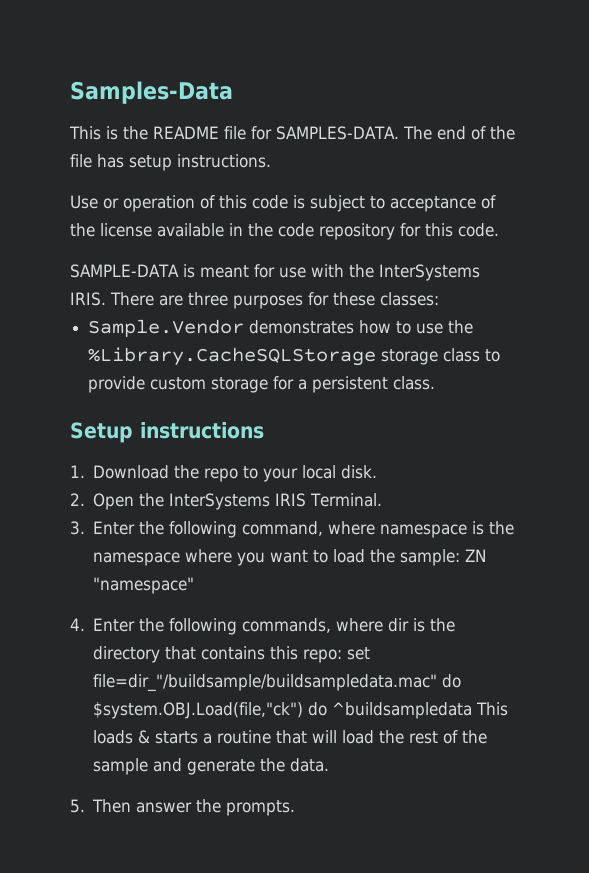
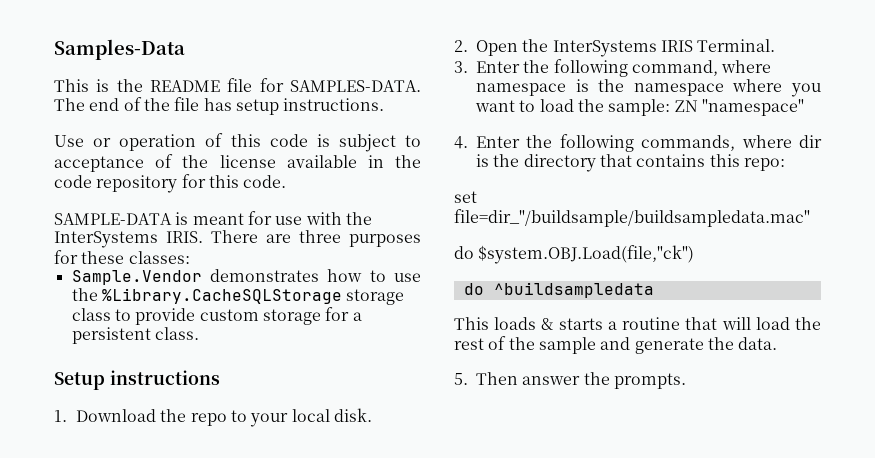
- 4. Enter the following commands, where dir is the directory that contains this repo: set file=dir_"/buildsample/buildsampledata.mac" do $system.OBJ.Load(file,"ck") do ^buildsampledata This loads & starts a routine that will load the rest of the sample and generate the data.
+ 4. Enter the following commands, where dir is the directory that contains this repo:
+ set file=dir_"/buildsample/buildsampledata.mac"
+ do $system.OBJ.Load(file,"ck")
+ do ^buildsampledata
+ This loads & starts a routine that will load the rest of the sample and generate the data.

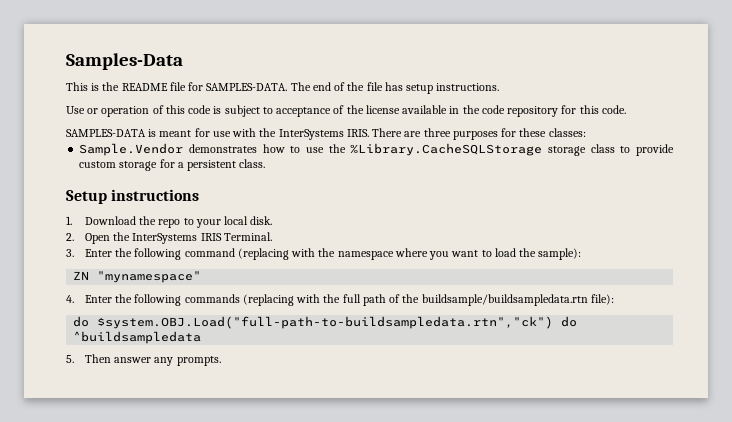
- SAMPLE-DATA is meant for use with the InterSystems IRIS.
+ SAMPLES-DATA is meant for use with the InterSystems IRIS.
- 3. Enter the following command, where namespace is the namespace where you want to load the sample: ZN "namespace"
+ 3. Enter the following command (replacing with the namespace where you want to load the sample):
+ ZN "mynamespace"
- 4. Enter the following commands, where dir is the directory that contains this repo:
- set file=dir_"/buildsample/buildsampledata.mac"
- do $system.OBJ.Load(file,"ck")
- do ^buildsampledata
+ 4. Enter the following commands (replacing with the full path of the buildsample/buildsampledata.rtn file):
+ do $system.OBJ.Load("full-path-to-buildsampledata.rtn","ck") do ^buildsampledata
- This loads & starts a routine that will load the rest of the sample and generate the data.
- 5. Then answer the prompts.
+ 5. Then answer any prompts.

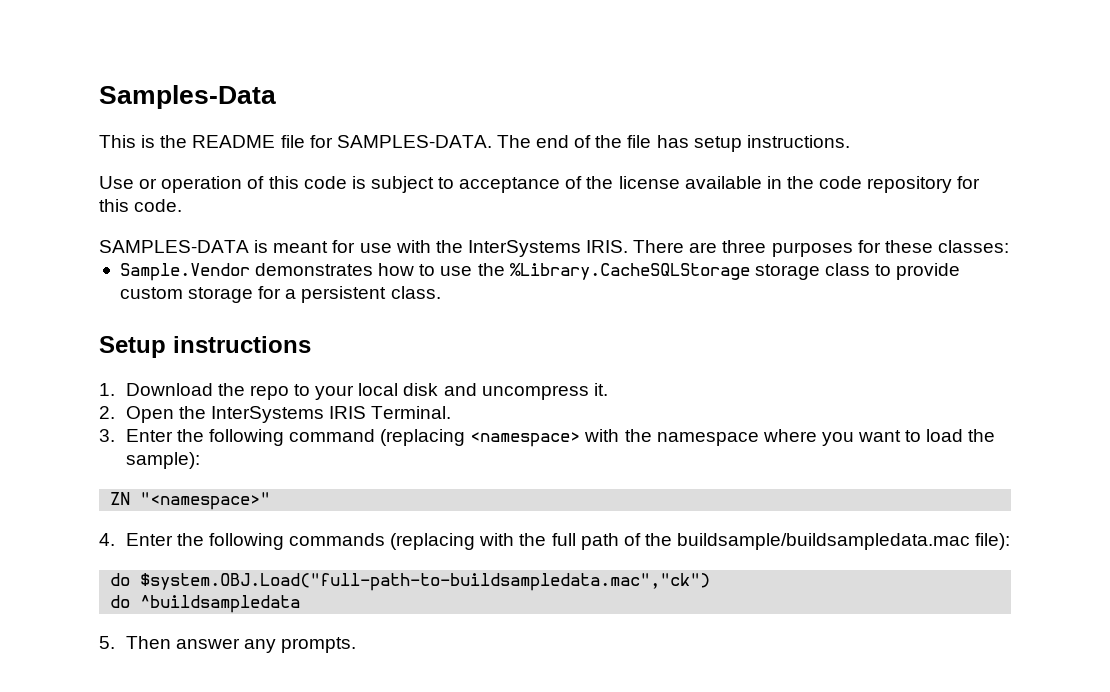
- 1. Download the repo to your local disk.
+ 1. Download the repo to your local disk and uncompress it.
- 3. Enter the following command (replacing with the namespace where you want to load the sample):
+ 3. Enter the following command (replacing <namespace> with the namespace where you want to load the sample):
- ZN "mynamespace"
+ ZN "<namespace>"
- 4. Enter the following commands (replacing with the full path of the buildsample/buildsampledata.rtn file):
+ 4. Enter the following commands (replacing with the full path of the buildsample/buildsampledata.mac file):
- do $system.OBJ.Load("full-path-to-buildsampledata.rtn","ck") do ^buildsampledata
+ do $system.OBJ.Load("full-path-to-buildsampledata.mac","ck")
+ do ^buildsampledata

